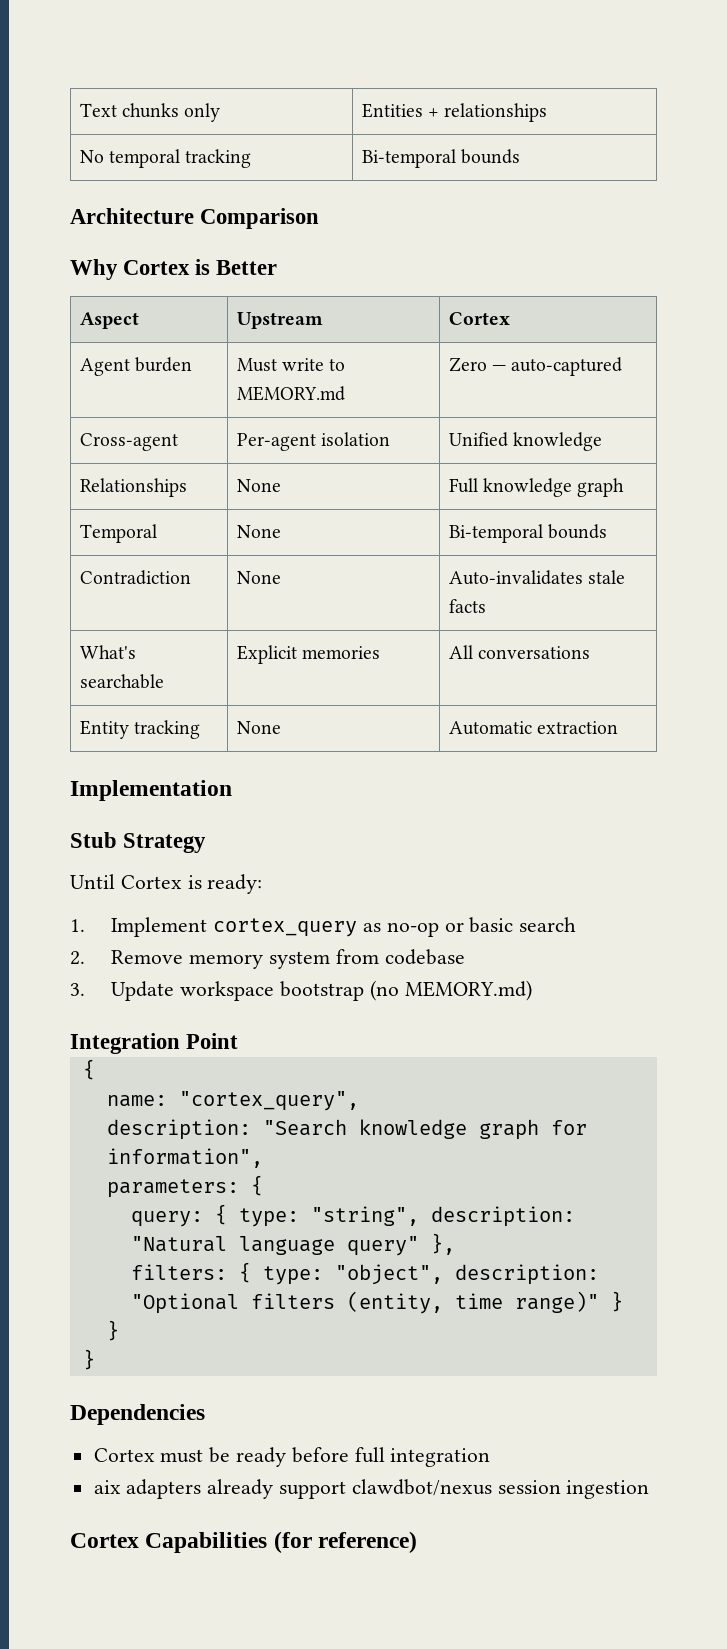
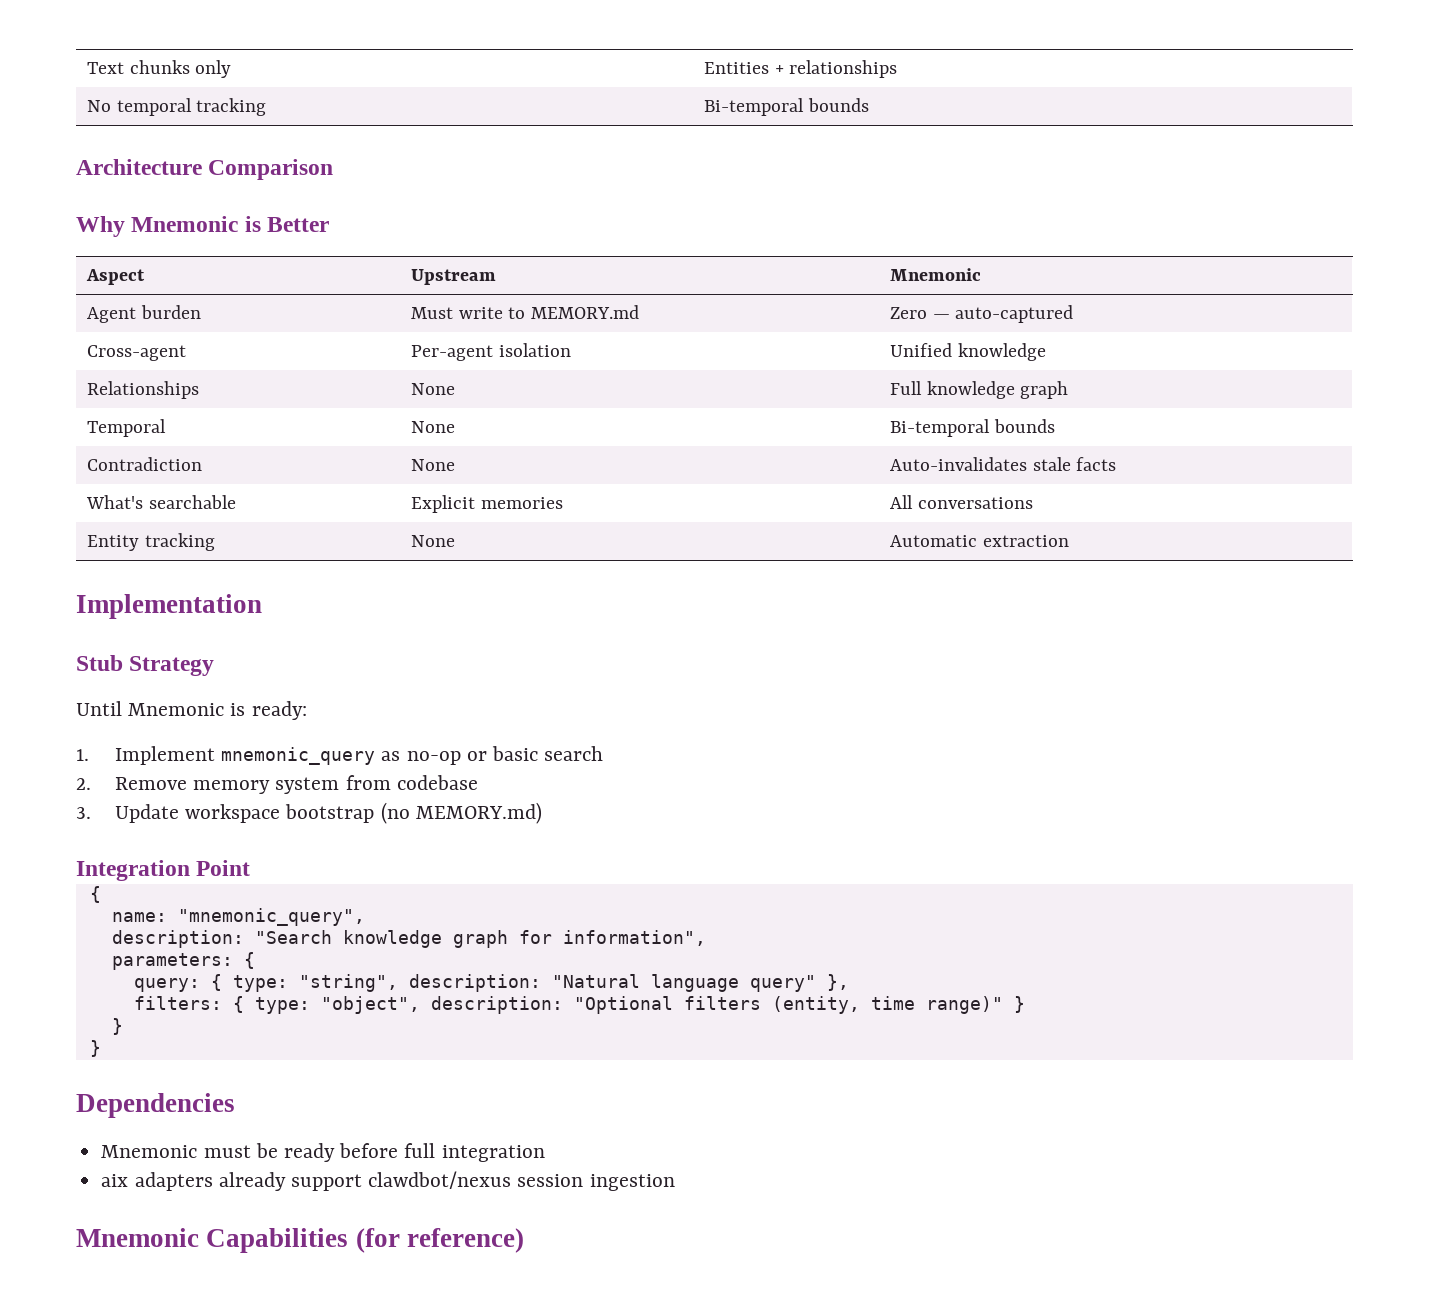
- Why Cortex is Better
+ Why Mnemonic is Better
- Aspect | Upstream | Cortex
+ Aspect | Upstream | Mnemonic
- Until Cortex is ready:
+ Until Mnemonic is ready:
- 1. Implement cortex_query as no-op or basic search
+ 1. Implement mnemonic_query as no-op or basic search
- name: "cortex_query",
+ name: "mnemonic_query",
- Cortex must be ready before full integration
+ Mnemonic must be ready before full integration
- Cortex Capabilities (for reference)
+ Mnemonic Capabilities (for reference)

